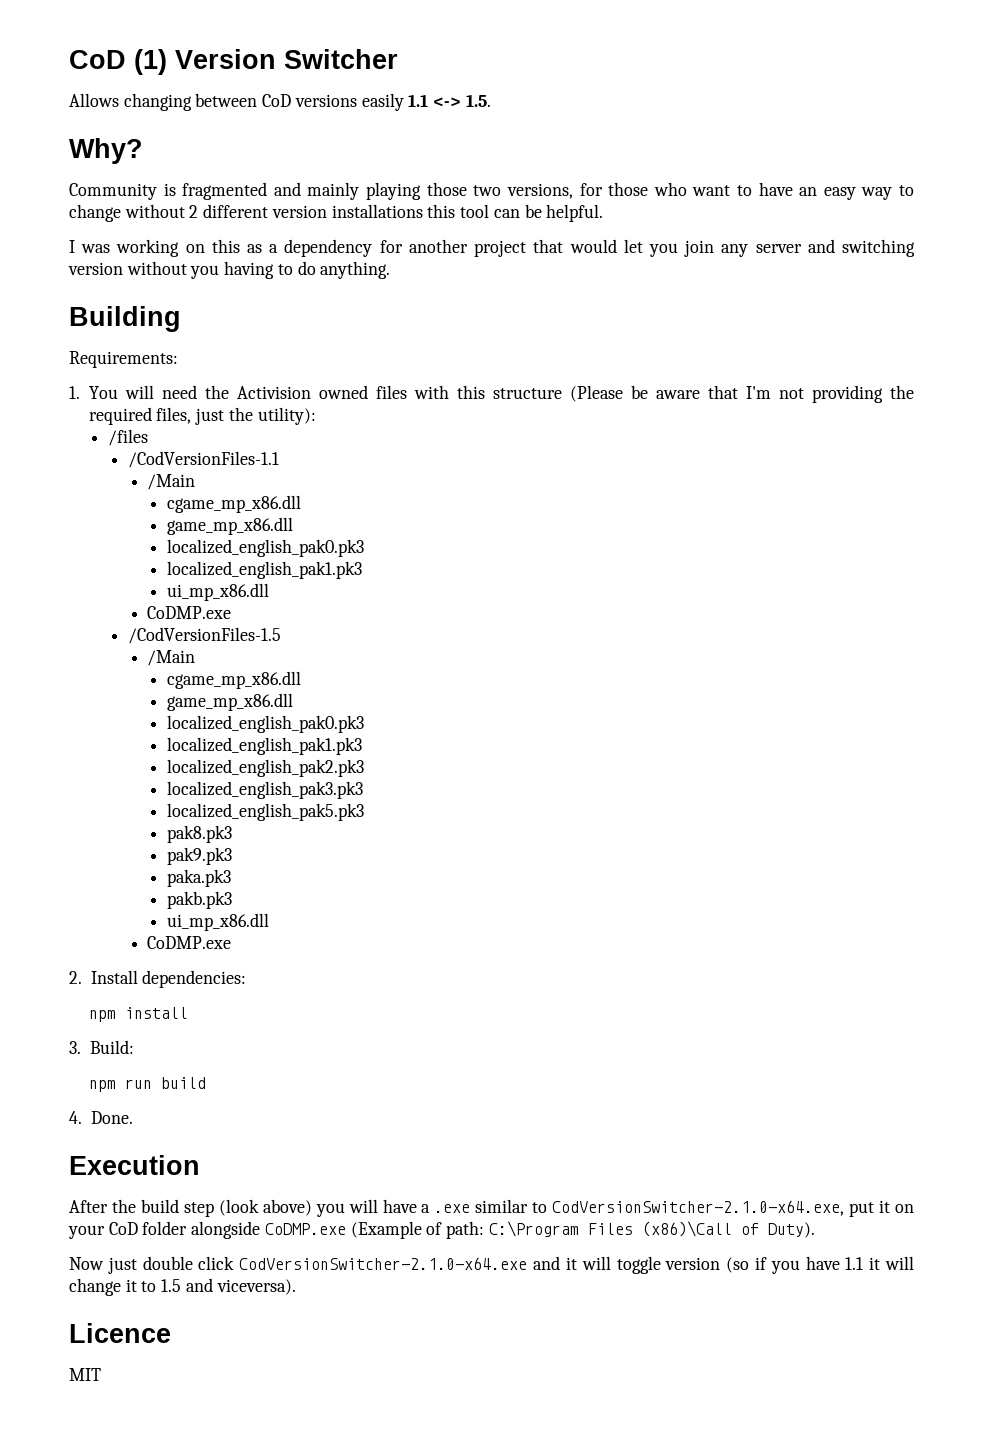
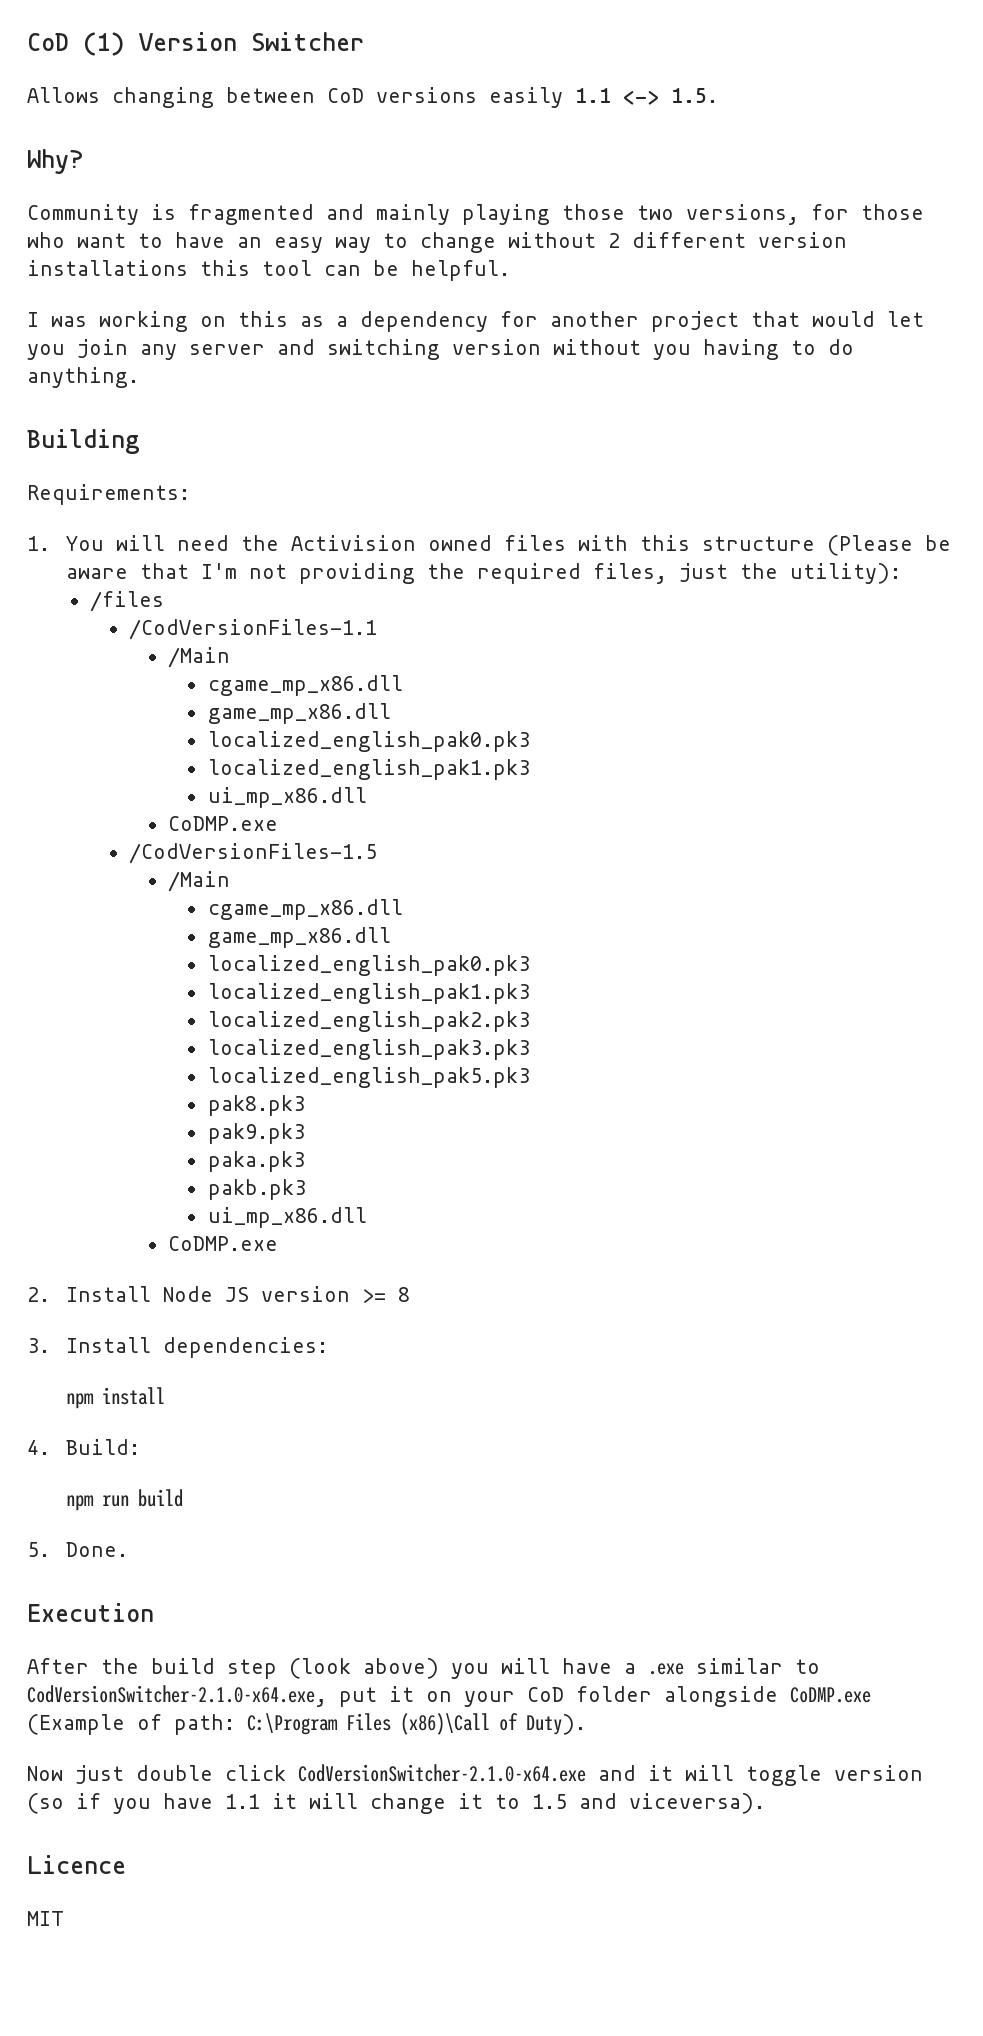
- 2. Install dependencies:
+ 2. Install Node JS version >= 8
+ 3. Install dependencies:
- 3. Build:
+ 4. Build:
- 4. Done.
+ 5. Done.

